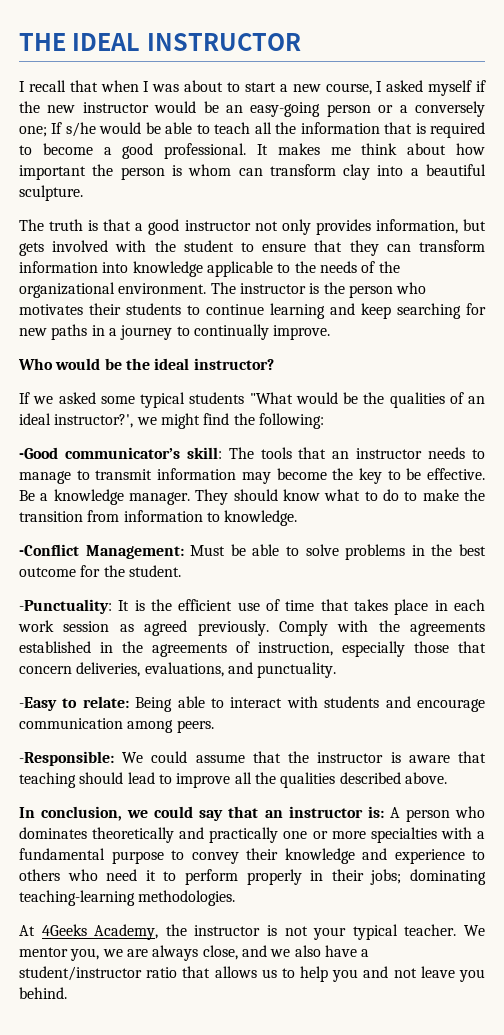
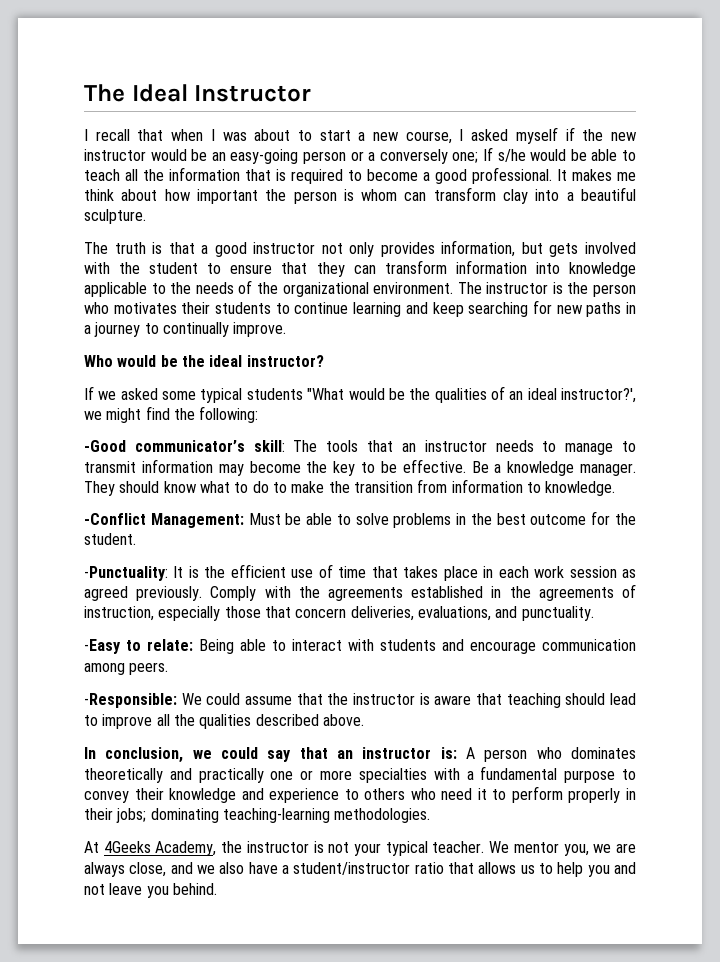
- THE IDEAL INSTRUCTOR
+ The Ideal Instructor

